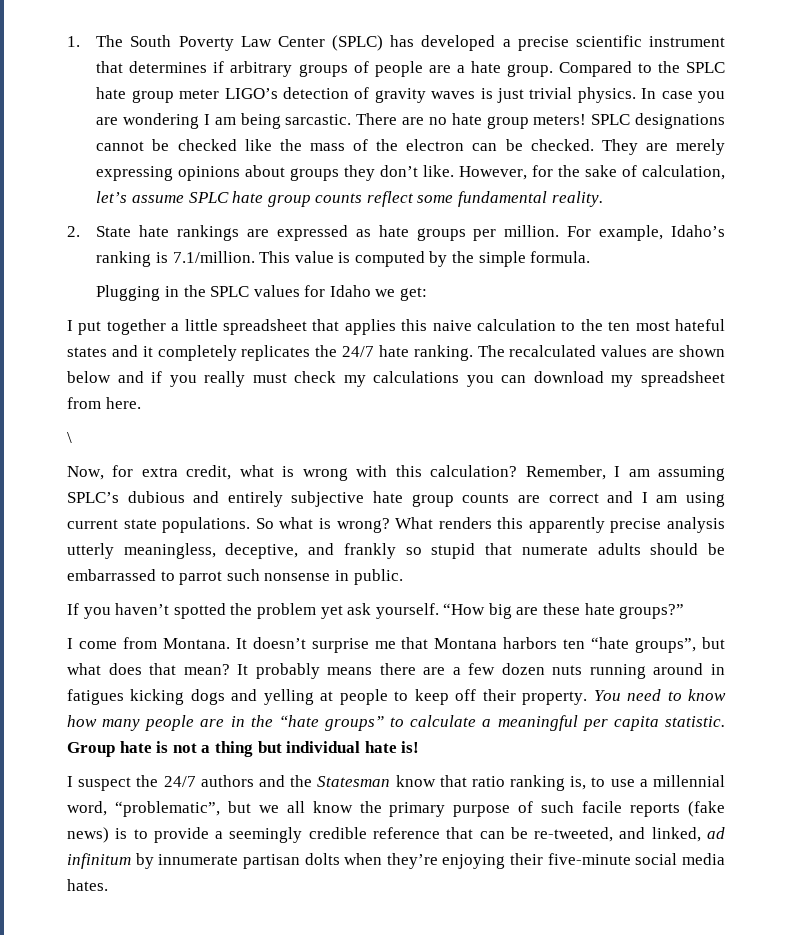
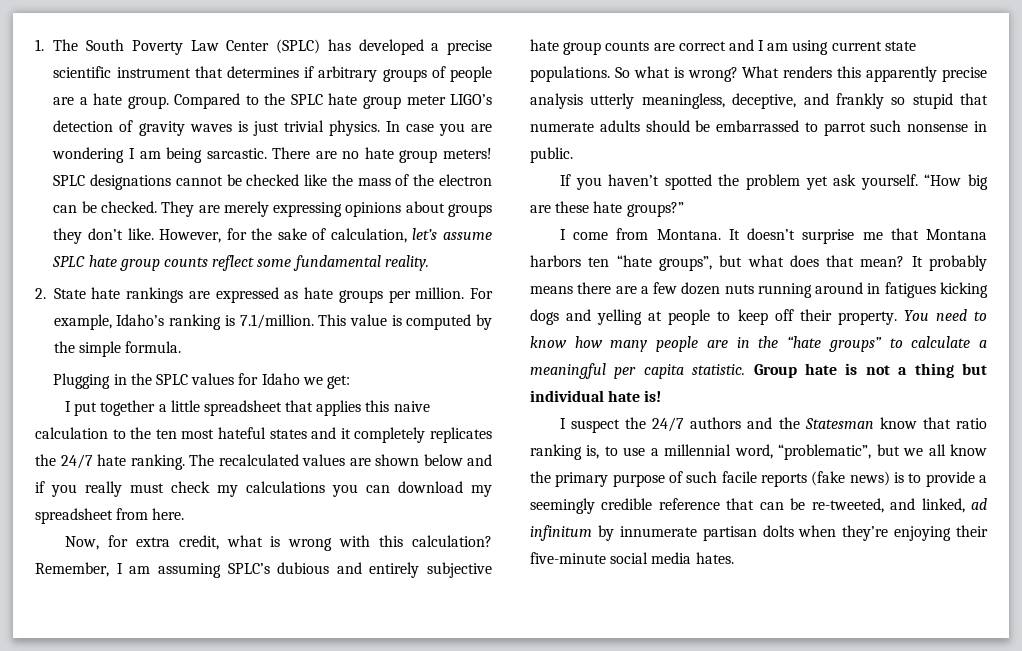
- \

